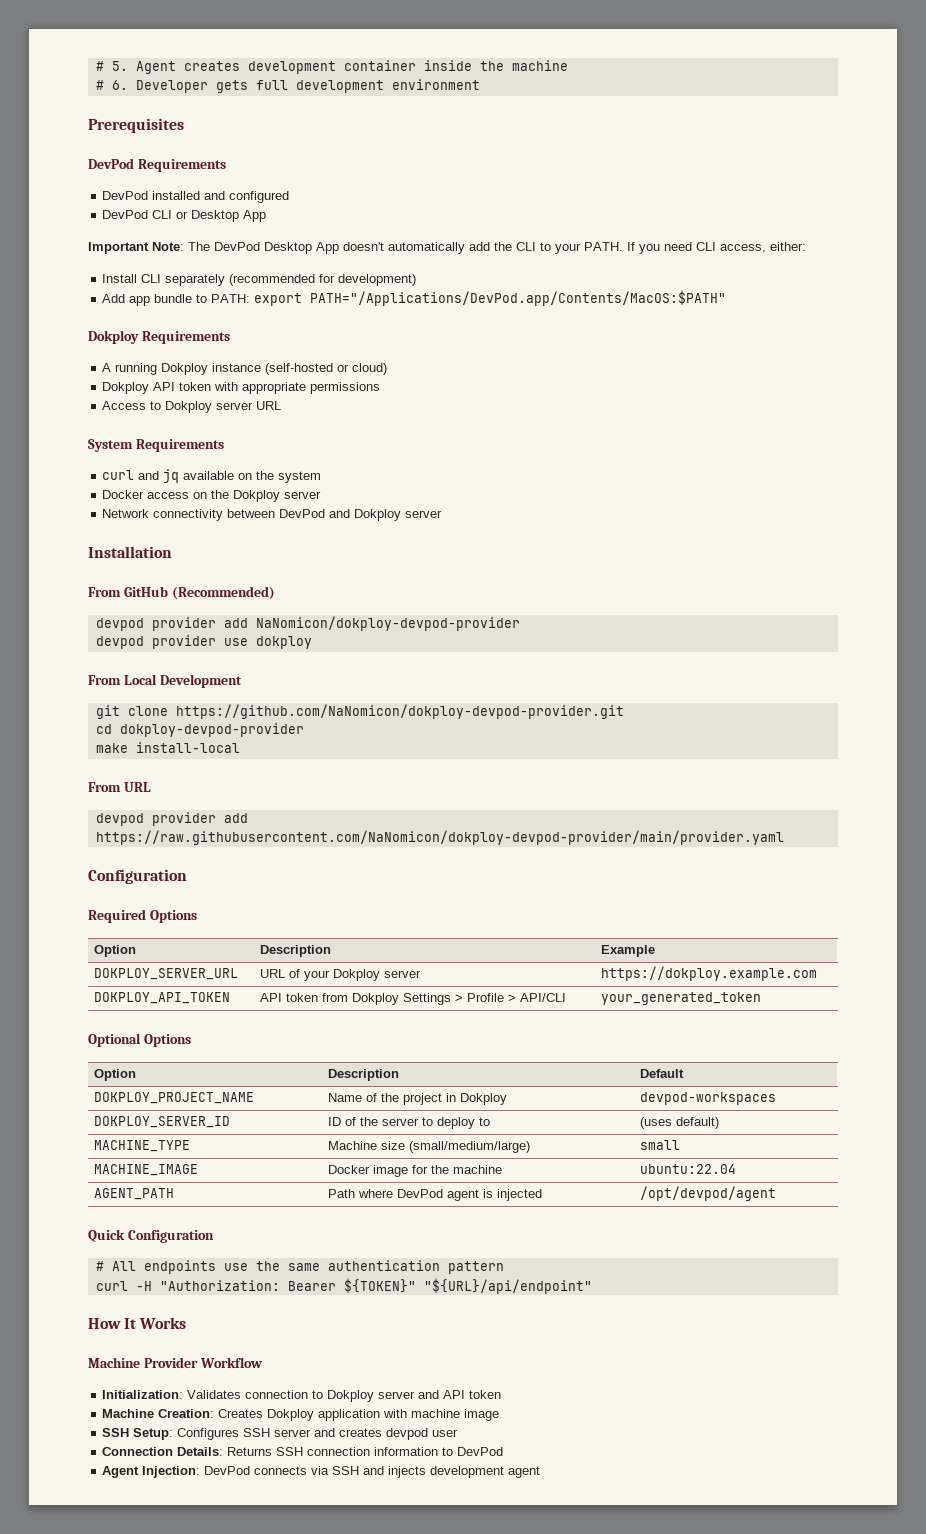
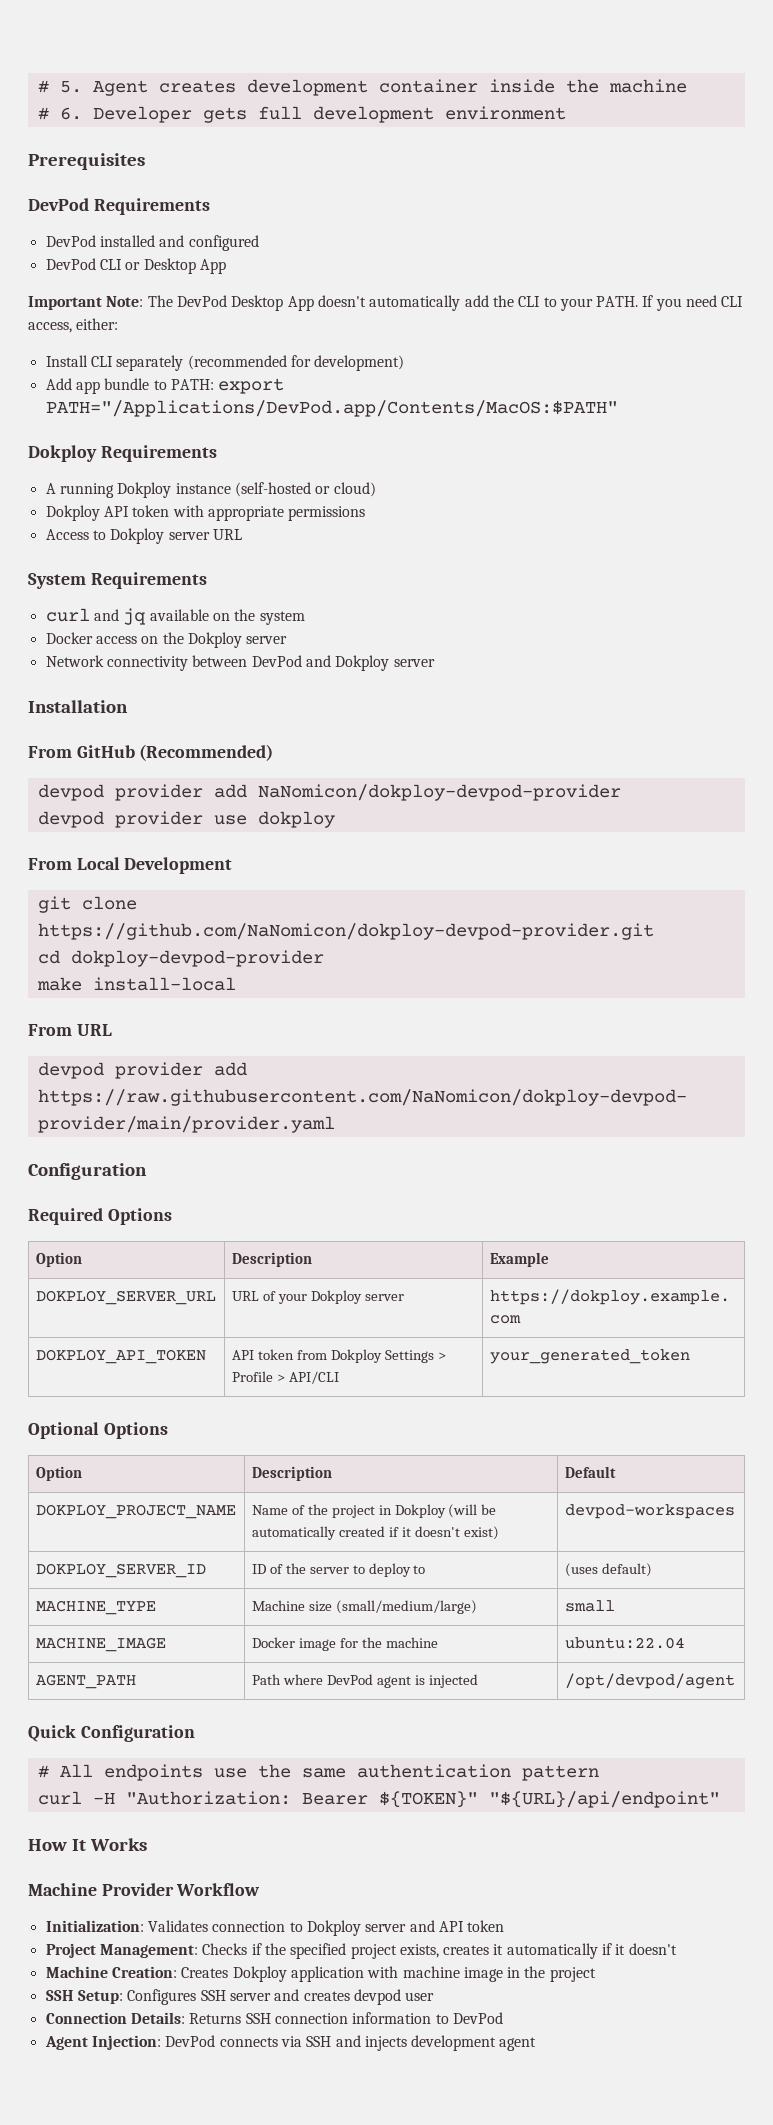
- DOKPLOY_PROJECT_NAME | Name of the project in Dokploy | devpod-workspaces
+ DOKPLOY_PROJECT_NAME | Name of the project in Dokploy (will be automatically created if it doesn't exist) | devpod-workspaces
+ Project Management: Checks if the specified project exists, creates it automatically if it doesn't
- Machine Creation: Creates Dokploy application with machine image
+ Machine Creation: Creates Dokploy application with machine image in the project

